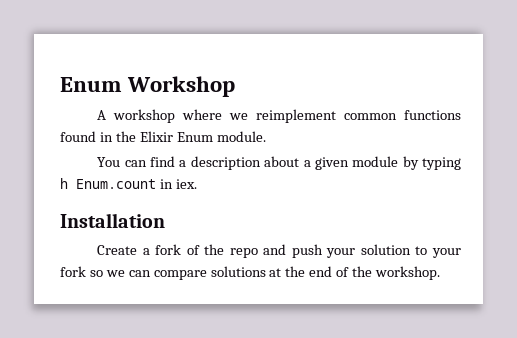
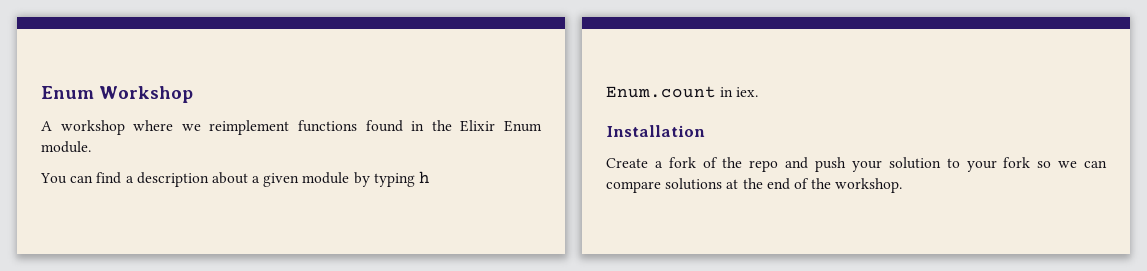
- A workshop where we reimplement common functions found in the Elixir Enum module.
+ A workshop where we reimplement functions found in the Elixir Enum module.

